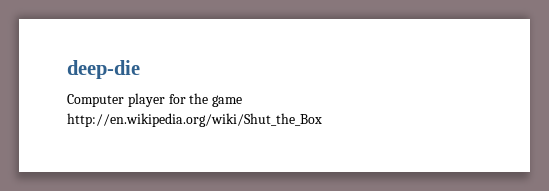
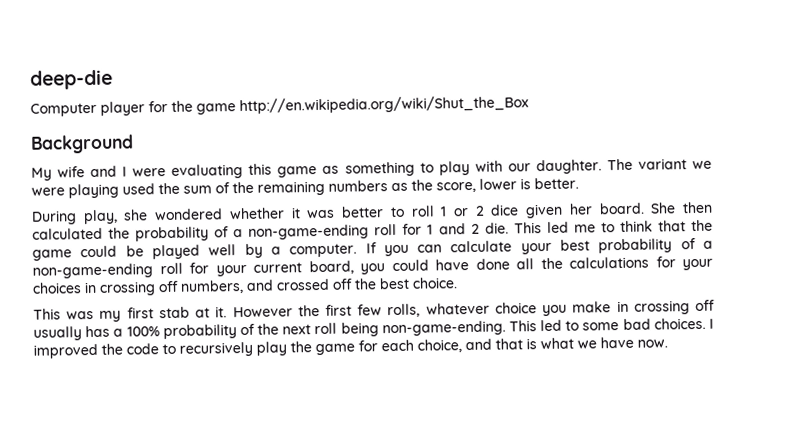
+ Background
+ My wife and I were evaluating this game as something to play with our daughter. The variant we were playing used the sum of the remaining numbers as the score, lower is better.
+ During play, she wondered whether it was better to roll 1 or 2 dice given her board. She then calculated the probability of a non-game-ending roll for 1 and 2 die. This led me to think that the game could be played well by a computer. If you can calculate your best probability of a non-game-ending roll for your current board, you could have done all the calculations for your choices in crossing off numbers, and crossed off the best choice.
+ This was my first stab at it. However the first few rolls, whatever choice you make in crossing off usually has a 100% probability of the next roll being non-game-ending. This led to some bad choices. I improved the code to recursively play the game for each choice, and that is what we have now.

